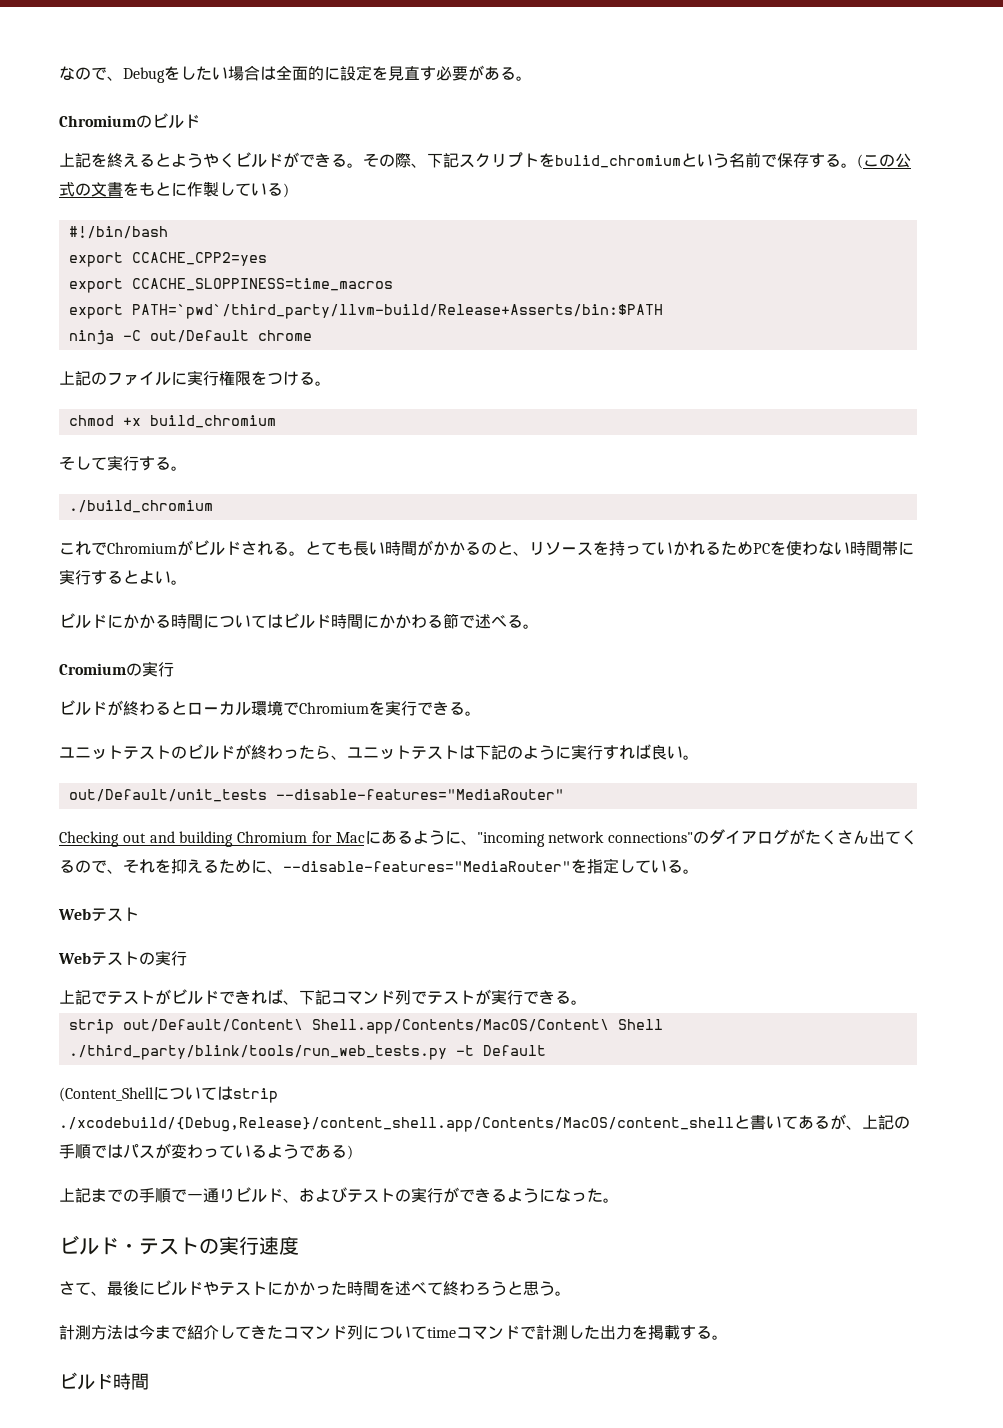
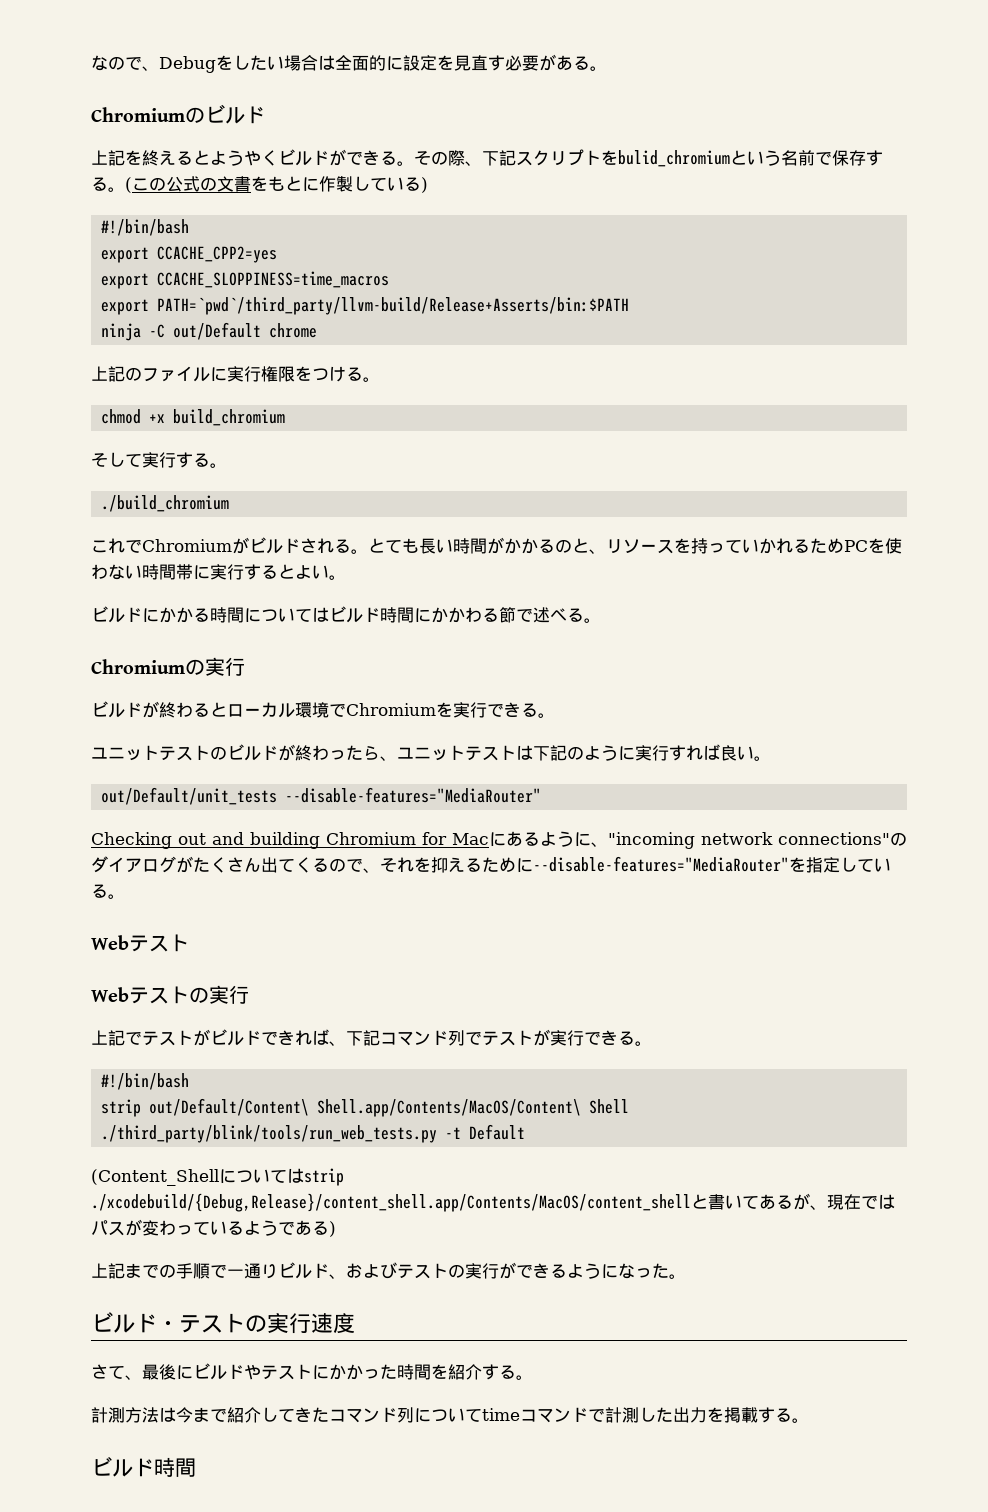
- Cromiumの実行
+ Chromiumの実行
- Checking out and building Chromium for Macにあるように、"incoming network connections"のダイアログがたくさん出てくるので、それを抑えるために、--disable-features="MediaRouter"を指定している。
+ Checking out and building Chromium for Macにあるように、"incoming network connections"のダイアログがたくさん出てくるので、それを抑えるために--disable-features="MediaRouter"を指定している。
  上記でテストがビルドできれば、下記コマンド列でテストが実行できる。
+ #!/bin/bash
- (Content_Shellについてはstrip ./xcodebuild/{Debug,Release}/content_shell.app/Contents/MacOS/content_shellと書いてあるが、上記の手順ではパスが変わっているようである)
+ (Content_Shellについてはstrip ./xcodebuild/{Debug,Release}/content_shell.app/Contents/MacOS/content_shellと書いてあるが、現在ではパスが変わっているようである)
- さて、最後にビルドやテストにかかった時間を述べて終わろうと思う。
+ さて、最後にビルドやテストにかかった時間を紹介する。

